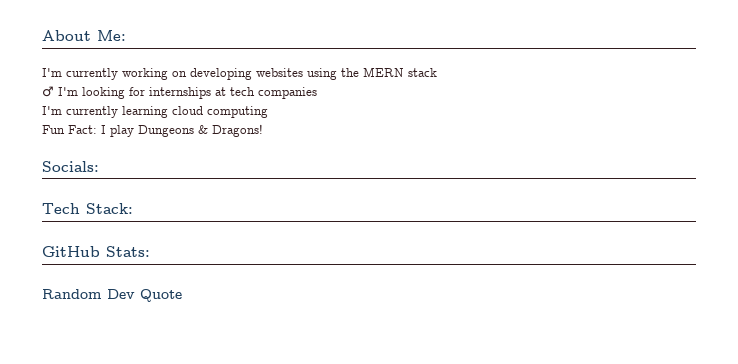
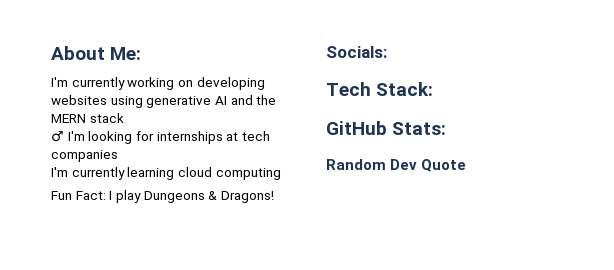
- I'm currently working on developing websites using the MERN stack
+ I'm currently working on developing websites using generative AI and the MERN stack

